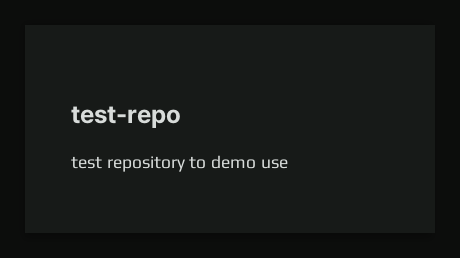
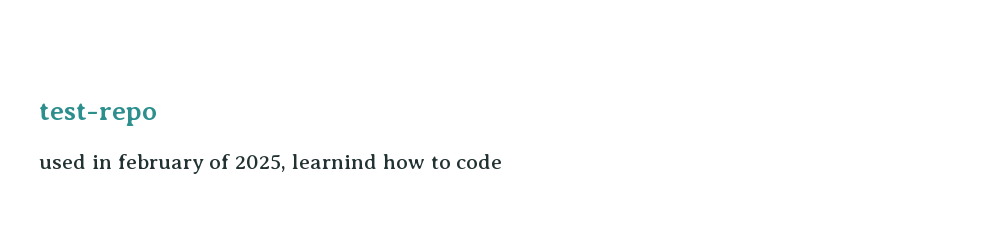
- test repository to demo use
+ used in february of 2025, learnind how to code

